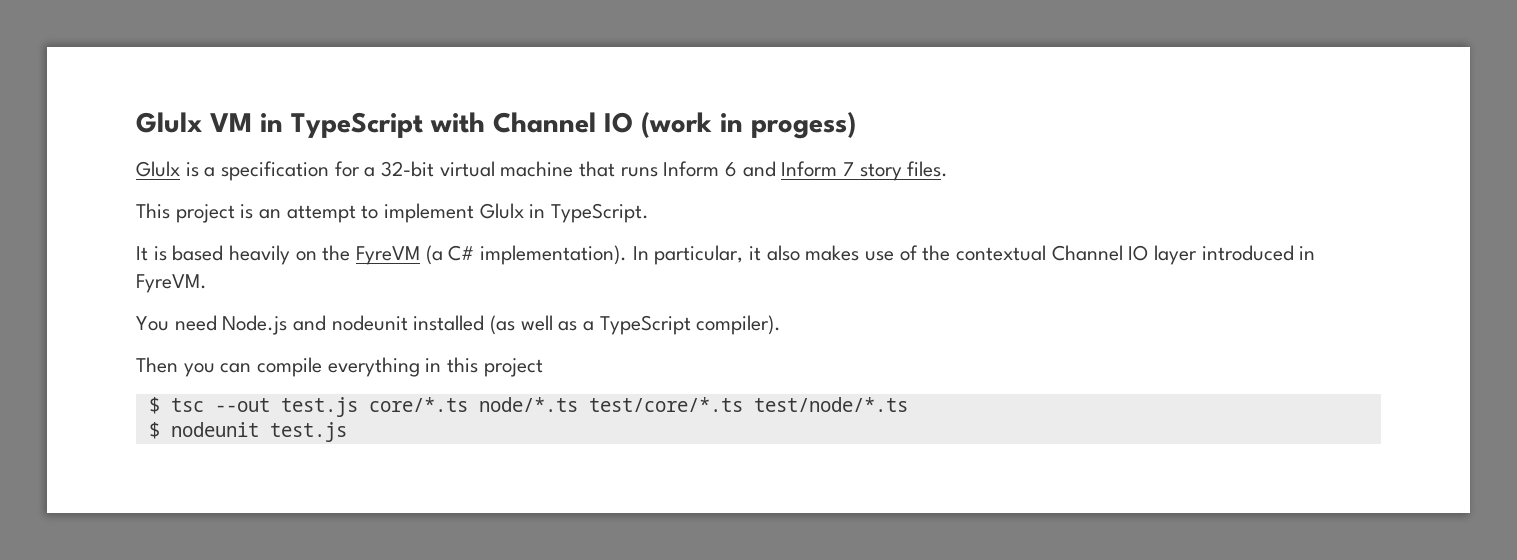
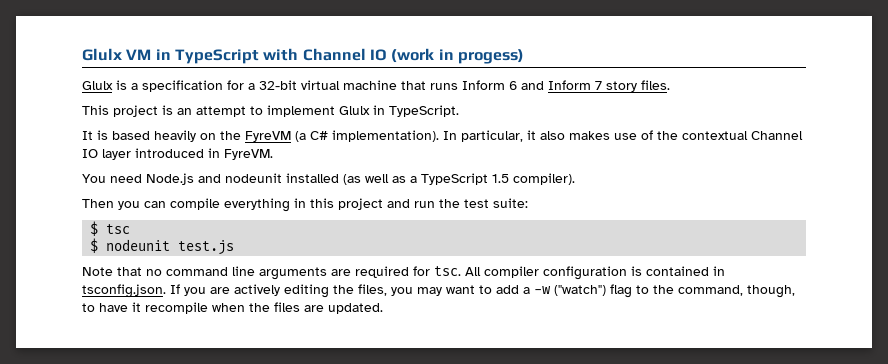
- You need Node.js and nodeunit installed (as well as a TypeScript compiler).
+ You need Node.js and nodeunit installed (as well as a TypeScript 1.5 compiler).
- Then you can compile everything in this project
- $ tsc --out test.js core/*.ts node/*.ts test/core/*.ts test/node/*.ts
+ Then you can compile everything in this project and run the test suite:
+ $ tsc
  $ nodeunit test.js
+ Note that no command line arguments are required for tsc. All compiler configuration is contained in tsconfig.json. If you are actively editing the files, you may want to add a -w ("watch") flag to the command, though, to have it recompile when the files are updated.

